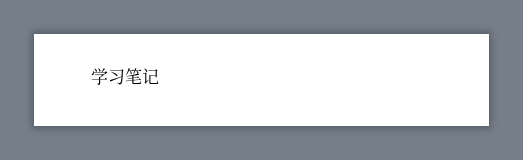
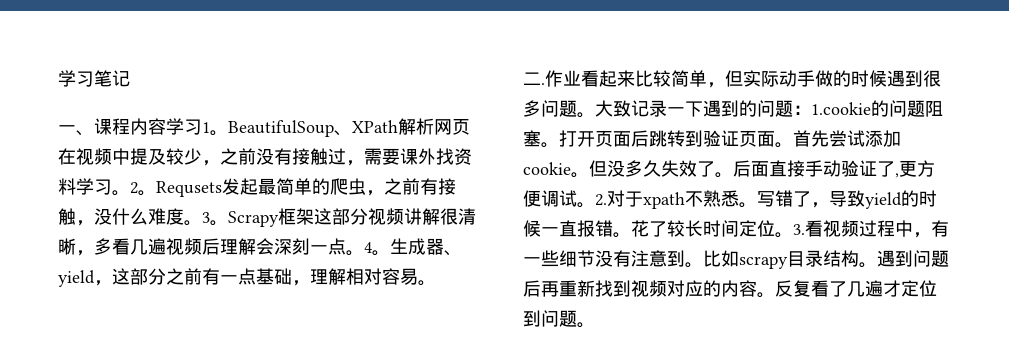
+ 一、课程内容学习1。BeautifulSoup、XPath解析网页在视频中提及较少，之前没有接触过，需要课外找资料学习。2。Requsets发起最简单的爬虫，之前有接触，没什么难度。3。Scrapy框架这部分视频讲解很清晰，多看几遍视频后理解会深刻一点。4。生成器、yield，这部分之前有一点基础，理解相对容易。
+ 二.作业看起来比较简单，但实际动手做的时候遇到很多问题。大致记录一下遇到的问题：1.cookie的问题阻塞。打开页面后跳转到验证页面。首先尝试添加cookie。但没多久失效了。后面直接手动验证了,更方便调试。2.对于xpath不熟悉。写错了，导致yield的时候一直报错。花了较长时间定位。3.看视频过程中，有一些细节没有注意到。比如scrapy目录结构。遇到问题后再重新找到视频对应的内容。反复看了几遍才定位到问题。

